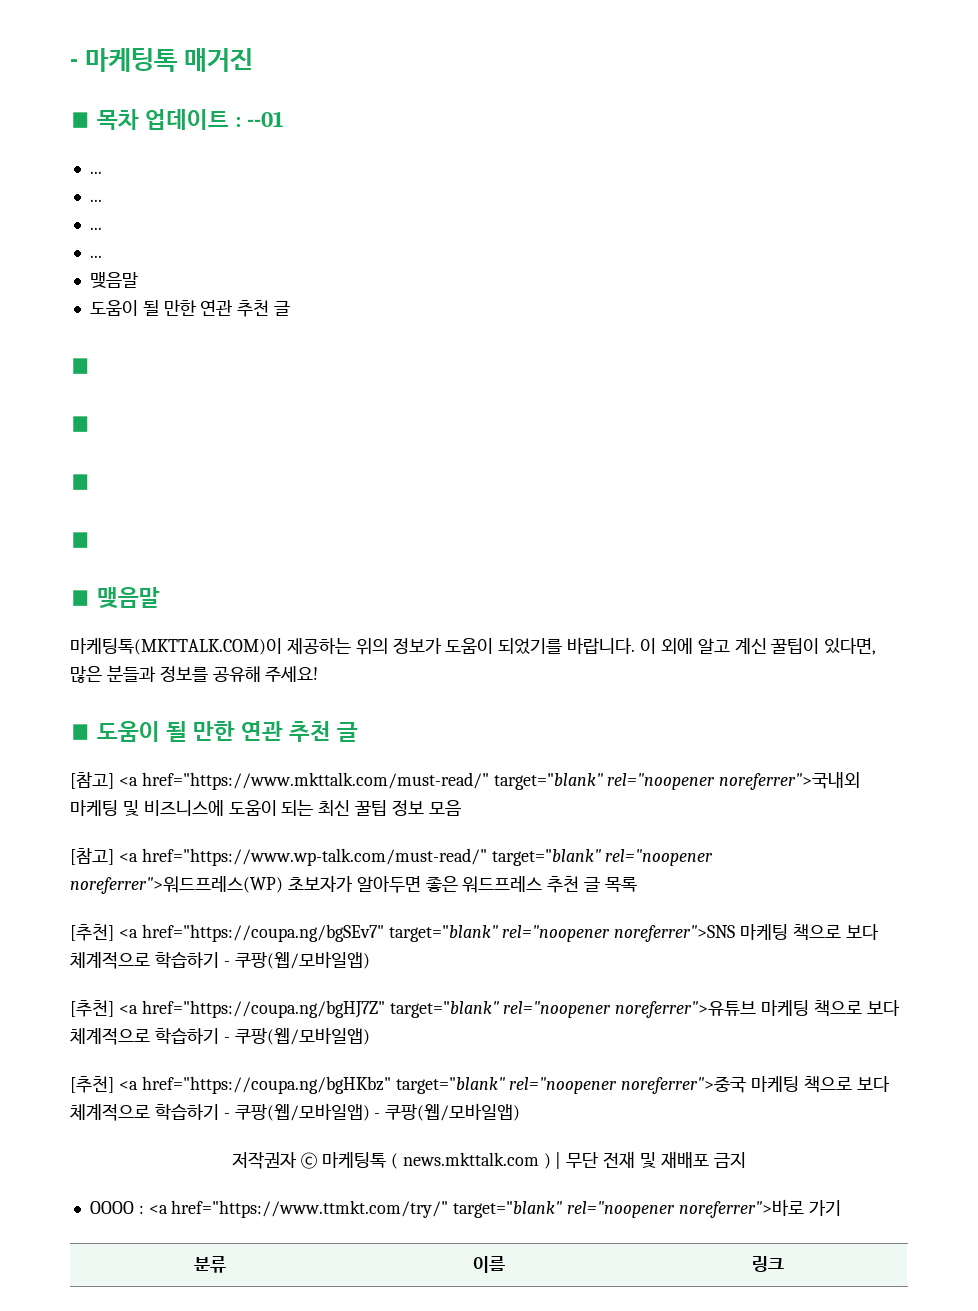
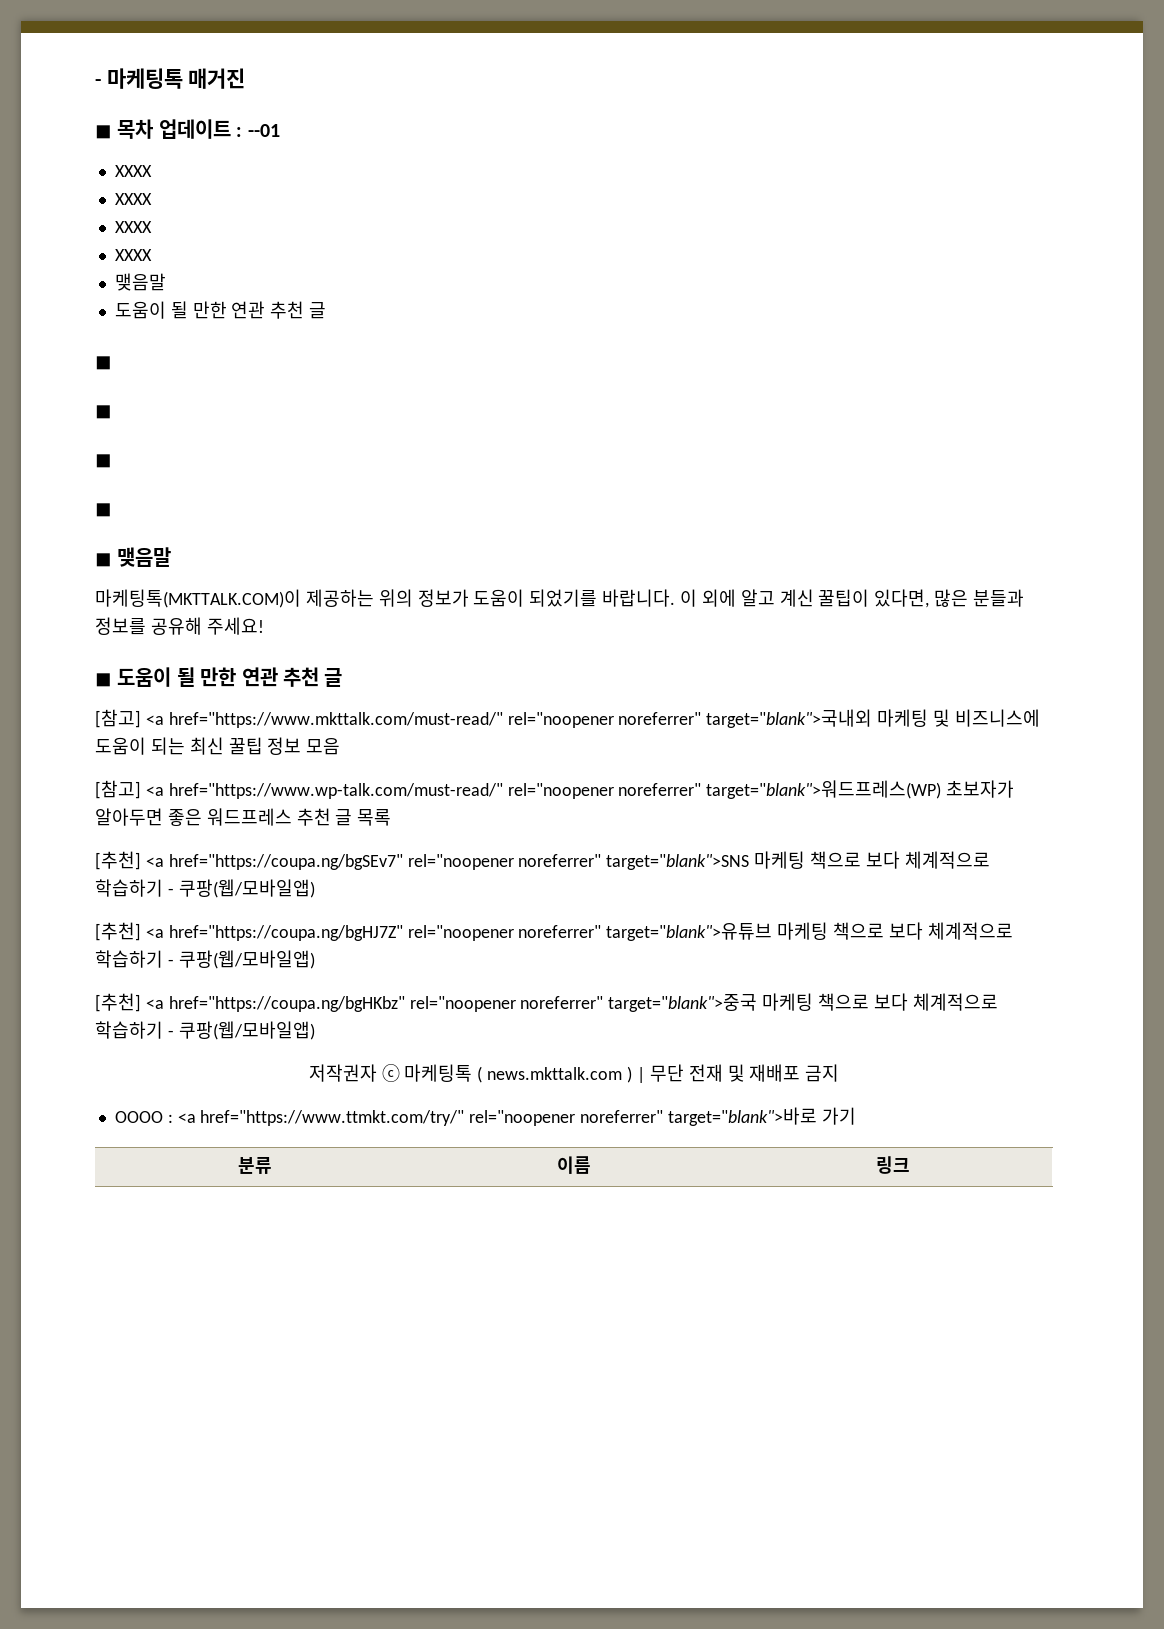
  ◼ 목차 업데이트 : --01
- ...
- ...
- ...
- ...
+ XXXX
+ XXXX
+ XXXX
+ XXXX
- [참고] <a href="https://www.mkttalk.com/must-read/" target="blank" rel="noopener noreferrer">국내외 마케팅 및 비즈니스에 도움이 되는 최신 꿀팁 정보 모음
+ [참고] <a href="https://www.mkttalk.com/must-read/" rel="noopener noreferrer" target="blank">국내외 마케팅 및 비즈니스에 도움이 되는 최신 꿀팁 정보 모음
- [참고] <a href="https://www.wp-talk.com/must-read/" target="blank" rel="noopener noreferrer">워드프레스(WP) 초보자가 알아두면 좋은 워드프레스 추천 글 목록
+ [참고] <a href="https://www.wp-talk.com/must-read/" rel="noopener noreferrer" target="blank">워드프레스(WP) 초보자가 알아두면 좋은 워드프레스 추천 글 목록
- [추천] <a href="https://coupa.ng/bgSEv7" target="blank" rel="noopener noreferrer">SNS 마케팅 책으로 보다 체계적으로 학습하기 - 쿠팡(웹/모바일앱)
+ [추천] <a href="https://coupa.ng/bgSEv7" rel="noopener noreferrer" target="blank">SNS 마케팅 책으로 보다 체계적으로 학습하기 - 쿠팡(웹/모바일앱)
- [추천] <a href="https://coupa.ng/bgHJ7Z" target="blank" rel="noopener noreferrer">유튜브 마케팅 책으로 보다 체계적으로 학습하기 - 쿠팡(웹/모바일앱)
+ [추천] <a href="https://coupa.ng/bgHJ7Z" rel="noopener noreferrer" target="blank">유튜브 마케팅 책으로 보다 체계적으로 학습하기 - 쿠팡(웹/모바일앱)
- [추천] <a href="https://coupa.ng/bgHKbz" target="blank" rel="noopener noreferrer">중국 마케팅 책으로 보다 체계적으로 학습하기 - 쿠팡(웹/모바일앱) - 쿠팡(웹/모바일앱)
+ [추천] <a href="https://coupa.ng/bgHKbz" rel="noopener noreferrer" target="blank">중국 마케팅 책으로 보다 체계적으로 학습하기 - 쿠팡(웹/모바일앱)
- OOOO : <a href="https://www.ttmkt.com/try/" target="blank" rel="noopener noreferrer">바로 가기
+ OOOO : <a href="https://www.ttmkt.com/try/" rel="noopener noreferrer" target="blank">바로 가기

